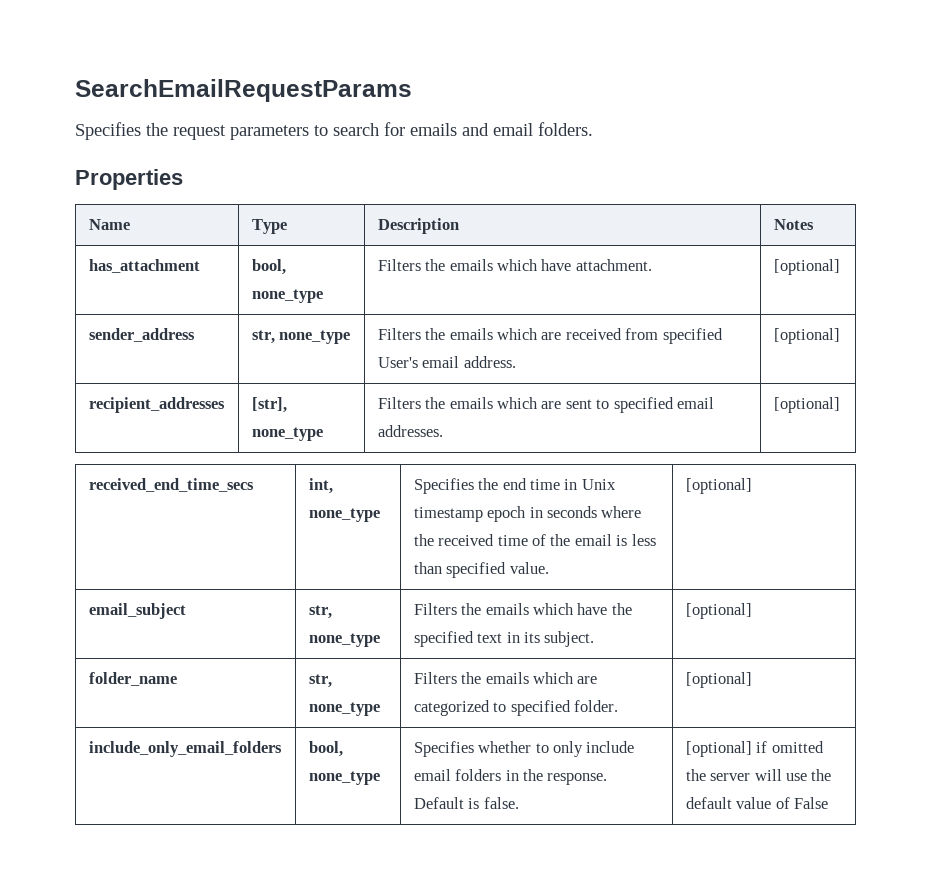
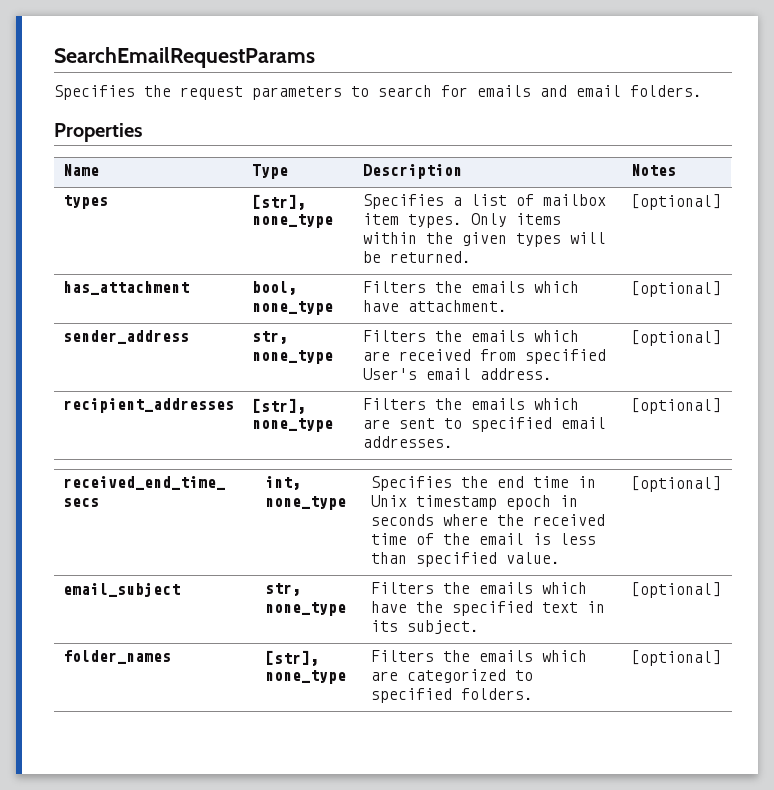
+ types | [str], none_type | Specifies a list of mailbox item types. Only items within the given types will be returned. | [optional]
- folder_name | str, none_type | Filters the emails which are categorized to specified folder. | [optional]
- include_only_email_folders | bool, none_type | Specifies whether to only include email folders in the response. Default is false. | [optional] if omitted the server will use the default value of False
+ folder_names | [str], none_type | Filters the emails which are categorized to specified folders. | [optional]

